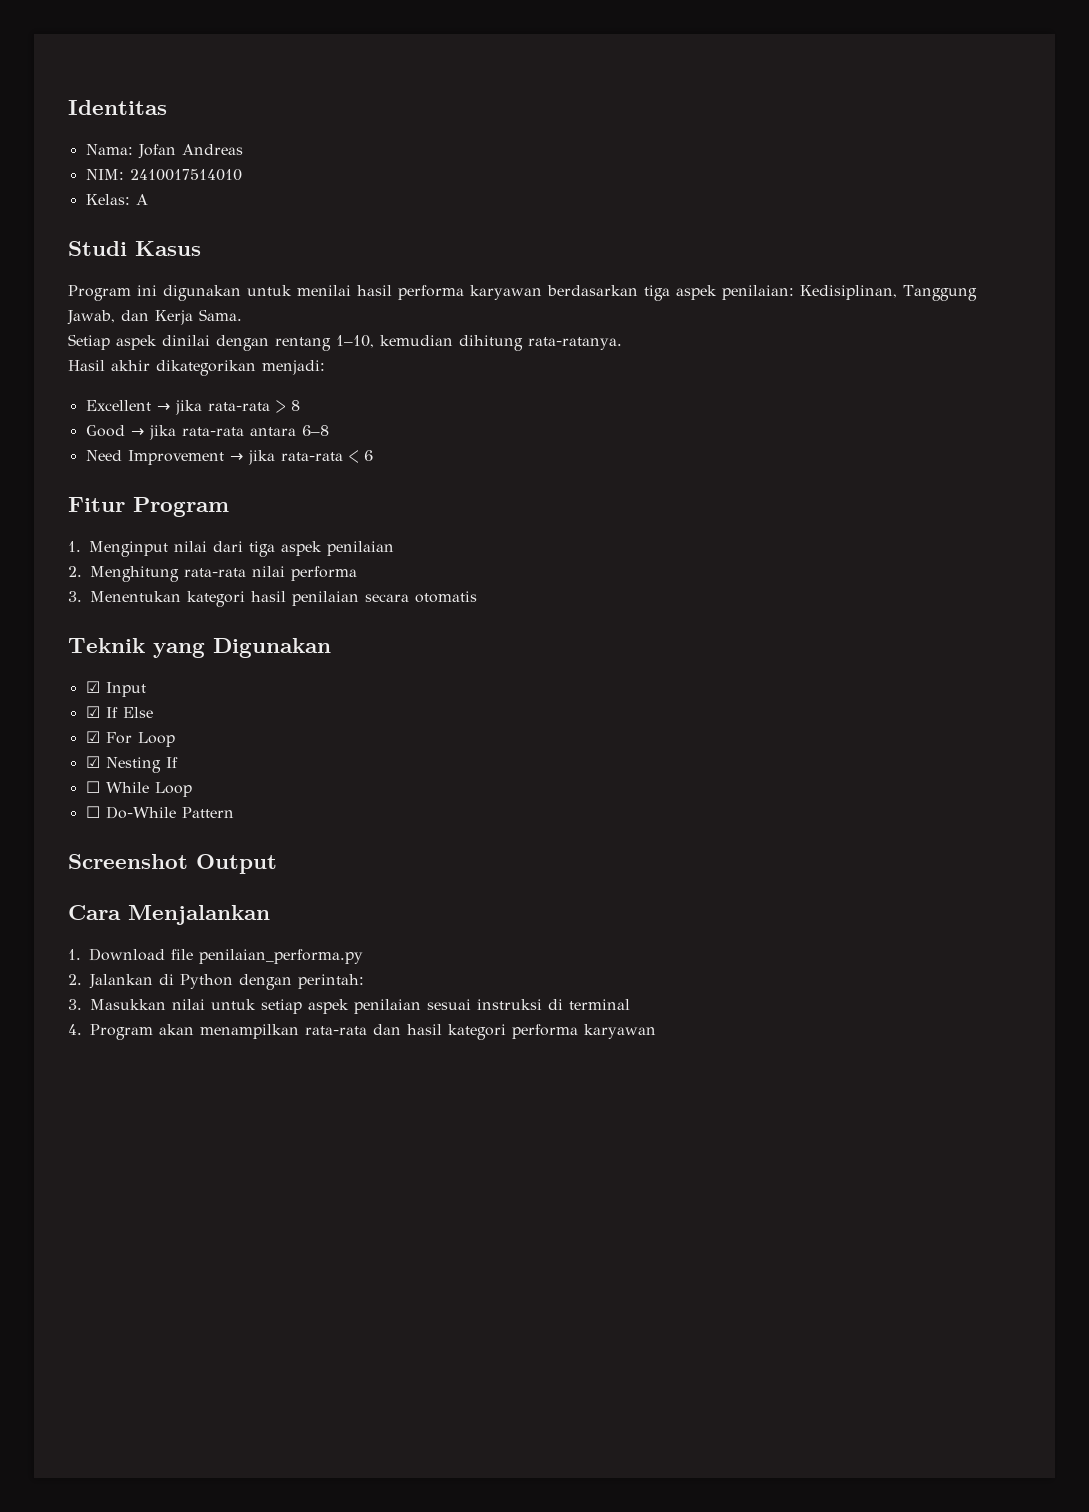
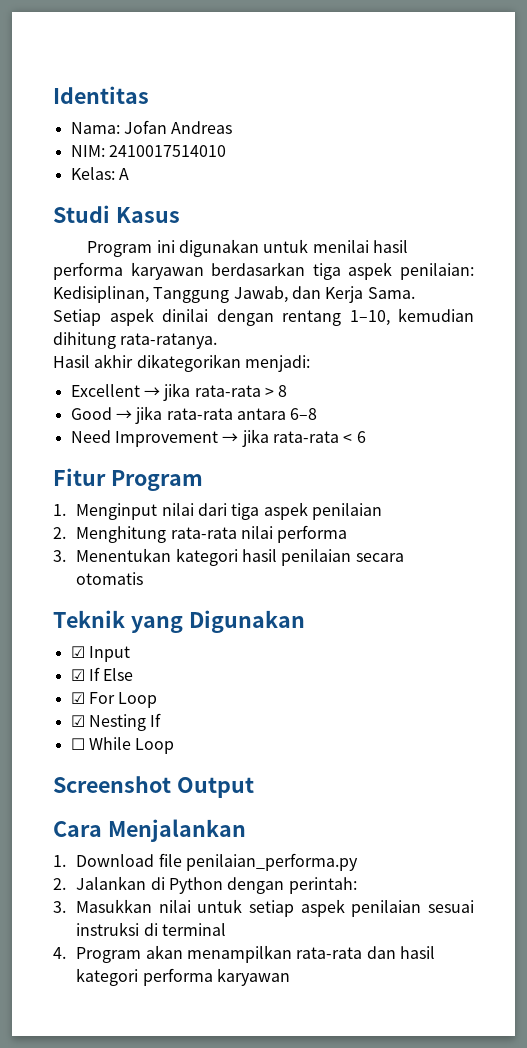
- ☐ Do-While Pattern

